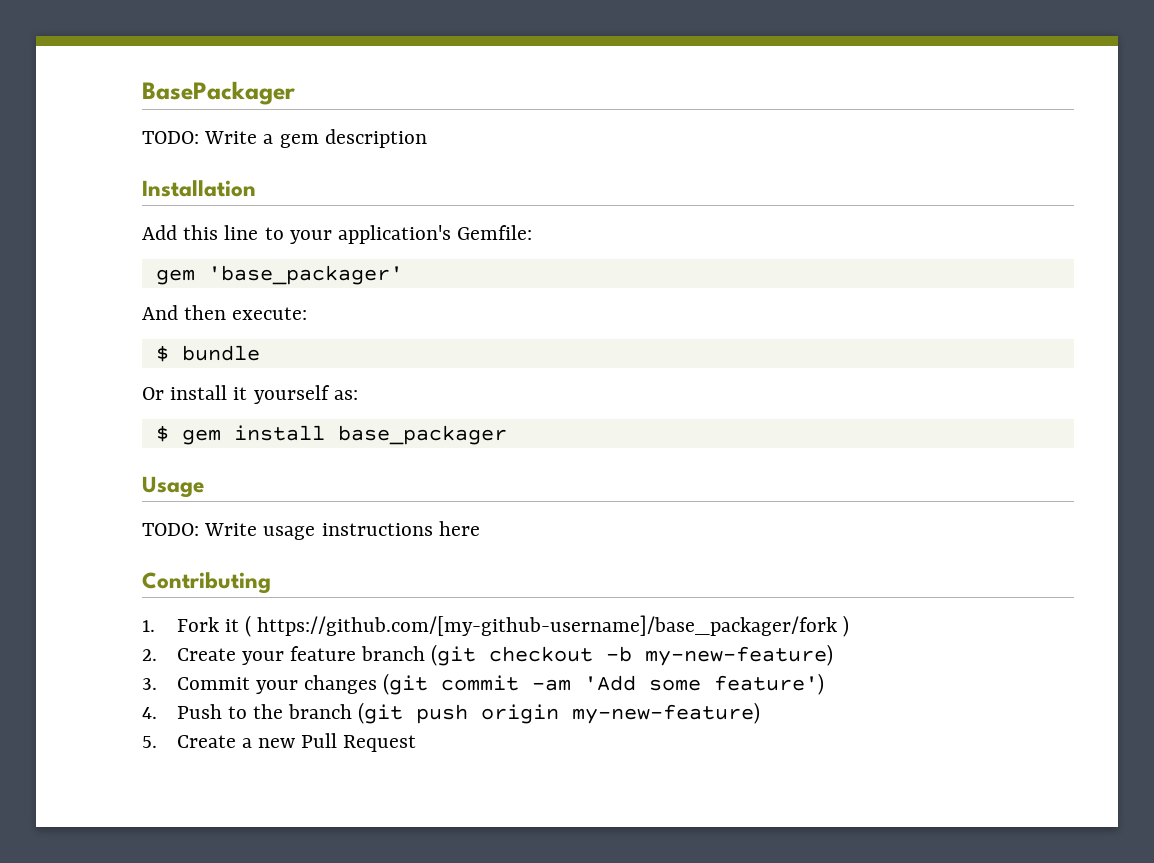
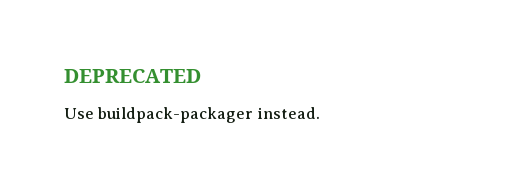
- BasePackager
- TODO: Write a gem description
- Installation
- Add this line to your application's Gemfile:
- gem 'base_packager'
- And then execute:
- $ bundle
- Or install it yourself as:
- $ gem install base_packager
- Usage
- TODO: Write usage instructions here
- Contributing
- 1. Fork it ( https://github.com/[my-github-username]/base_packager/fork )
- 2. Create your feature branch (git checkout -b my-new-feature)
- 3. Commit your changes (git commit -am 'Add some feature')
- 4. Push to the branch (git push origin my-new-feature)
- 5. Create a new Pull Request
+ DEPRECATED
+ Use buildpack-packager instead.

